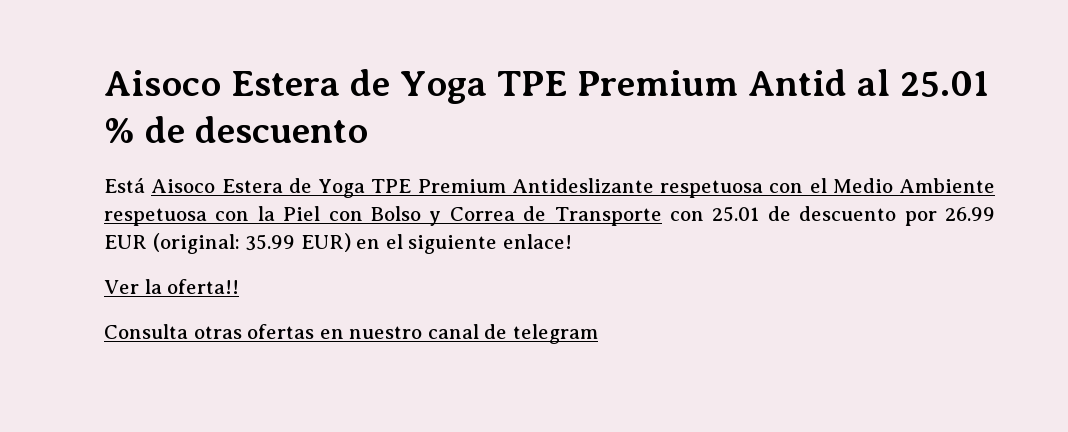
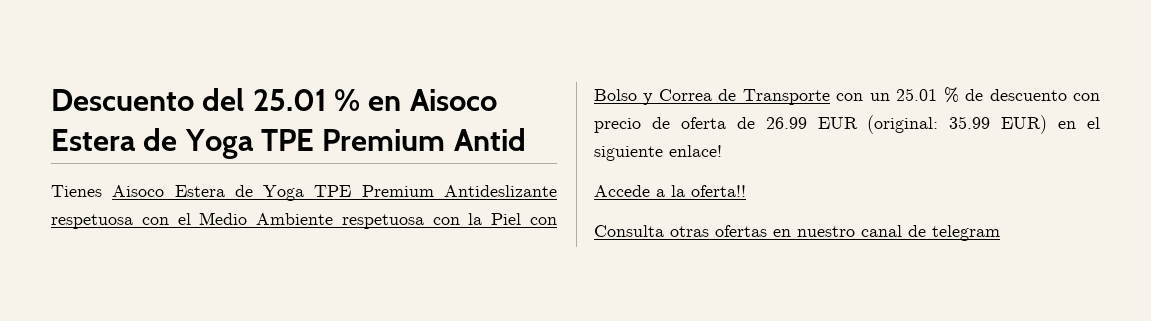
- Aisoco Estera de Yoga TPE Premium Antid al 25.01 % de descuento
- Está Aisoco Estera de Yoga TPE Premium Antideslizante respetuosa con el Medio Ambiente respetuosa con la Piel con Bolso y Correa de Transporte con 25.01 de descuento por 26.99 EUR (original: 35.99 EUR) en el siguiente enlace!
+ Descuento del 25.01 % en Aisoco Estera de Yoga TPE Premium Antid
+ Tienes Aisoco Estera de Yoga TPE Premium Antideslizante respetuosa con el Medio Ambiente respetuosa con la Piel con Bolso y Correa de Transporte con un 25.01 % de descuento con precio de oferta de 26.99 EUR (original: 35.99 EUR) en el siguiente enlace!
- Ver la oferta!!
+ Accede a la oferta!!

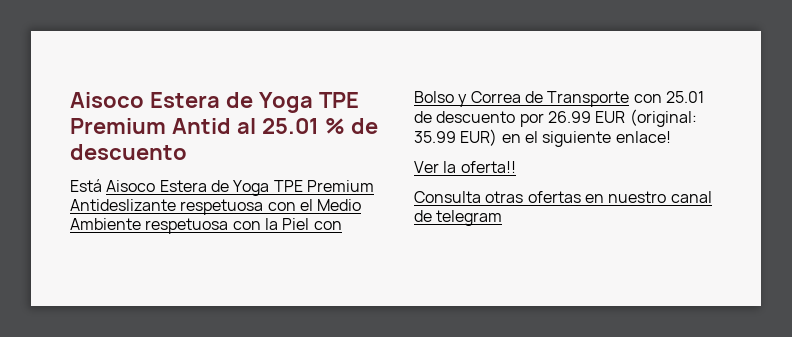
- Descuento del 25.01 % en Aisoco Estera de Yoga TPE Premium Antid
- Tienes Aisoco Estera de Yoga TPE Premium Antideslizante respetuosa con el Medio Ambiente respetuosa con la Piel con Bolso y Correa de Transporte con un 25.01 % de descuento con precio de oferta de 26.99 EUR (original: 35.99 EUR) en el siguiente enlace!
+ Aisoco Estera de Yoga TPE Premium Antid al 25.01 % de descuento
+ Está Aisoco Estera de Yoga TPE Premium Antideslizante respetuosa con el Medio Ambiente respetuosa con la Piel con Bolso y Correa de Transporte con 25.01 de descuento por 26.99 EUR (original: 35.99 EUR) en el siguiente enlace!
- Accede a la oferta!!
+ Ver la oferta!!

